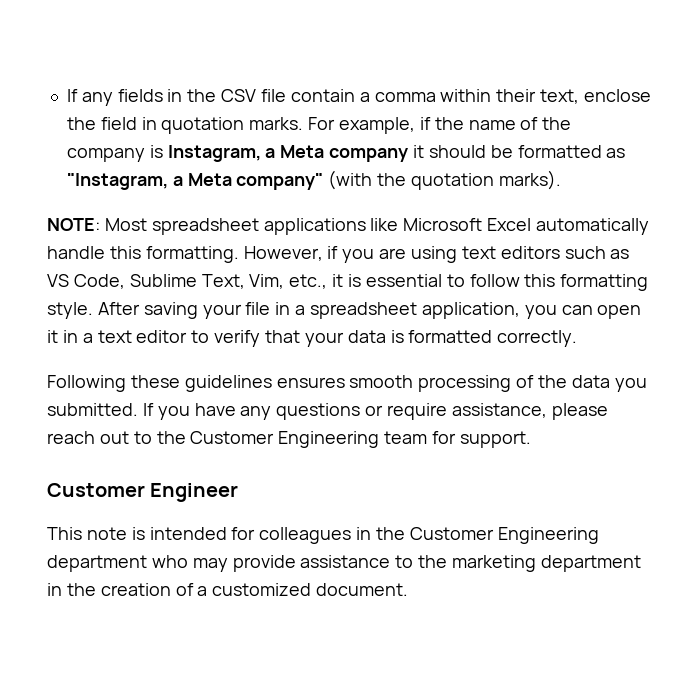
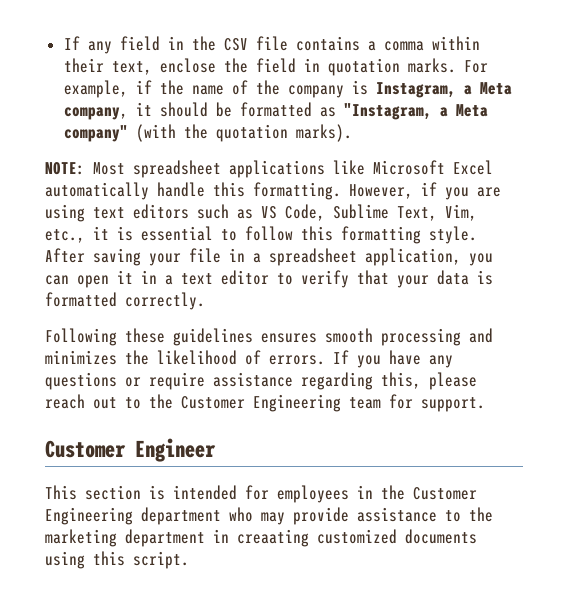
- If any fields in the CSV file contain a comma within their text, enclose the field in quotation marks.
+ If any field in the CSV file contains a comma within their text, enclose the field in quotation marks.
- For example, if the name of the company is Instagram, a Meta company it should be formatted as "Instagram, a Meta company" (with the quotation marks).
+ For example, if the name of the company is Instagram, a Meta company, it should be formatted as "Instagram, a Meta company" (with the quotation marks).
- Following these guidelines ensures smooth processing of the data you submitted.
+ Following these guidelines ensures smooth processing and minimizes the likelihood of errors.
- If you have any questions or require assistance, please reach out to the Customer Engineering team for support.
+ If you have any questions or require assistance regarding this, please reach out to the Customer Engineering team for support.
- This note is intended for colleagues in the Customer Engineering department who may provide assistance to the marketing department in the creation of a customized document.
+ This section is intended for employees in the Customer Engineering department who may provide assistance to the marketing department in creaating customized documents using this script.

